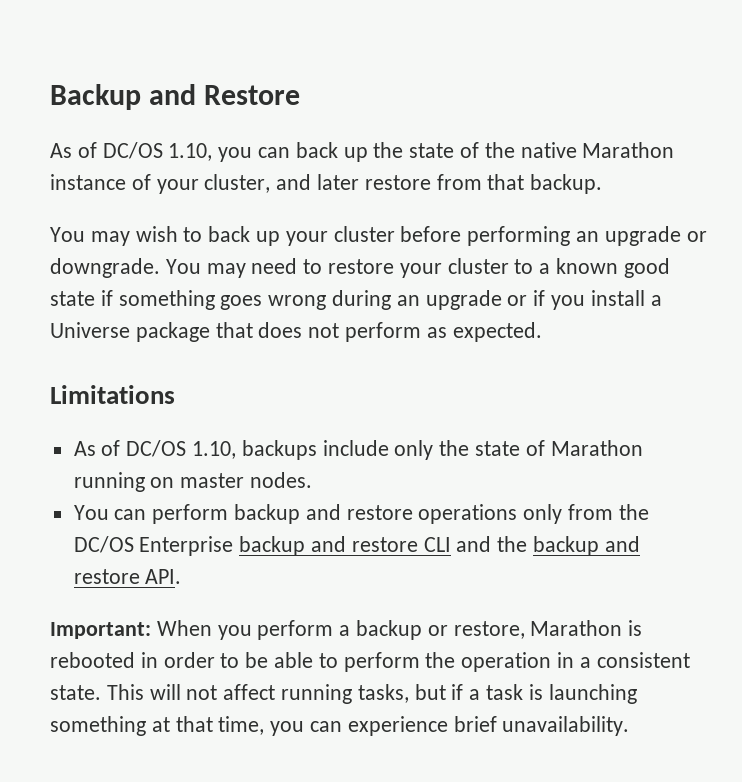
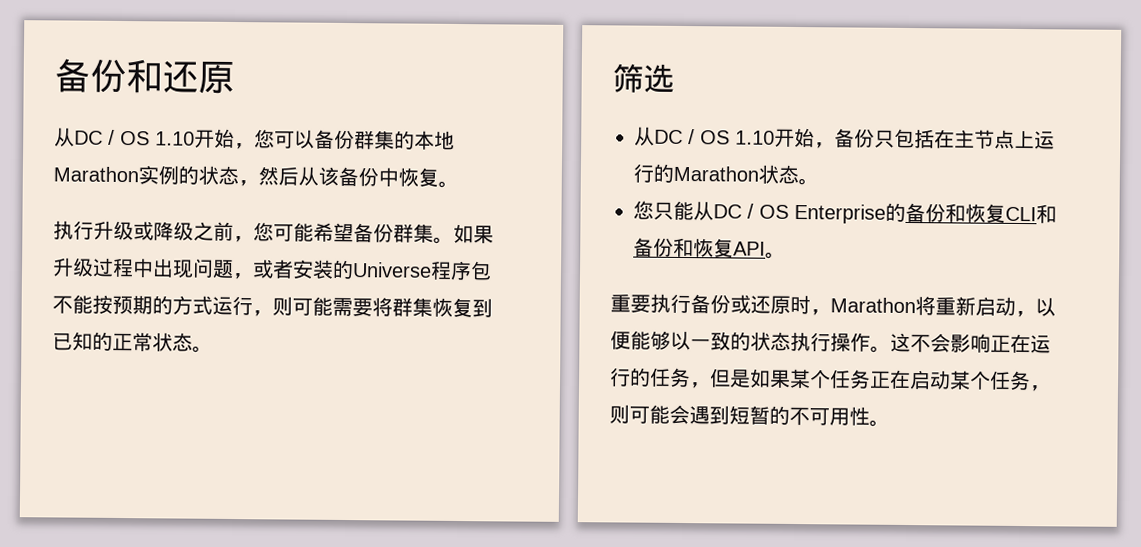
- Backup and Restore
- As of DC/OS 1.10, you can back up the state of the native Marathon instance of your cluster, and later restore from that backup.
- You may wish to back up your cluster before performing an upgrade or downgrade. You may need to restore your cluster to a known good state if something goes wrong during an upgrade or if you install a Universe package that does not perform as expected.
- Limitations
- As of DC/OS 1.10, backups include only the state of Marathon running on master nodes.
- You can perform backup and restore operations only from the DC/OS Enterprise backup and restore CLI and the backup and restore API.
- Important: When you perform a backup or restore, Marathon is rebooted in order to be able to perform the operation in a consistent state. This will not affect running tasks, but if a task is launching something at that time, you can experience brief unavailability.
+ 备份和还原
+ 从DC / OS 1.10开始，您可以备份群集的本地Marathon实例的状态，然后从该备份中恢复。
+ 执行升级或降级之前，您可能希望备份群集。如果升级过程中出现问题，或者安装的Universe程序包不能按预期的方式运行，则可能需要将群集恢复到已知的正常状态。
+ 筛选
+ 从DC / OS 1.10开始，备份只包括在主节点上运行的Marathon状态。
+ 您只能从DC / OS Enterprise的备份和恢复CLI和备份和恢复API。
+ 重要执行备份或还原时，Marathon将重新启动，以便能够以一致的状态执行操作。这不会影响正在运行的任务，但是如果某个任务正在启动某个任务，则可能会遇到短暂的不可用性。

